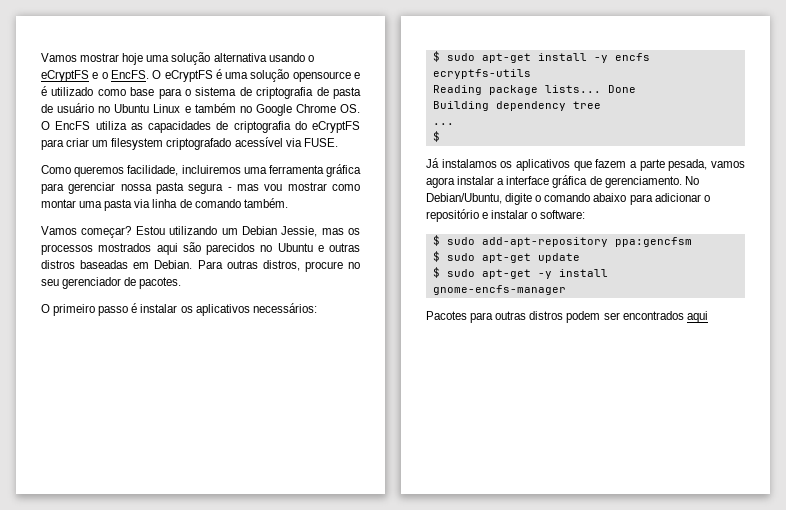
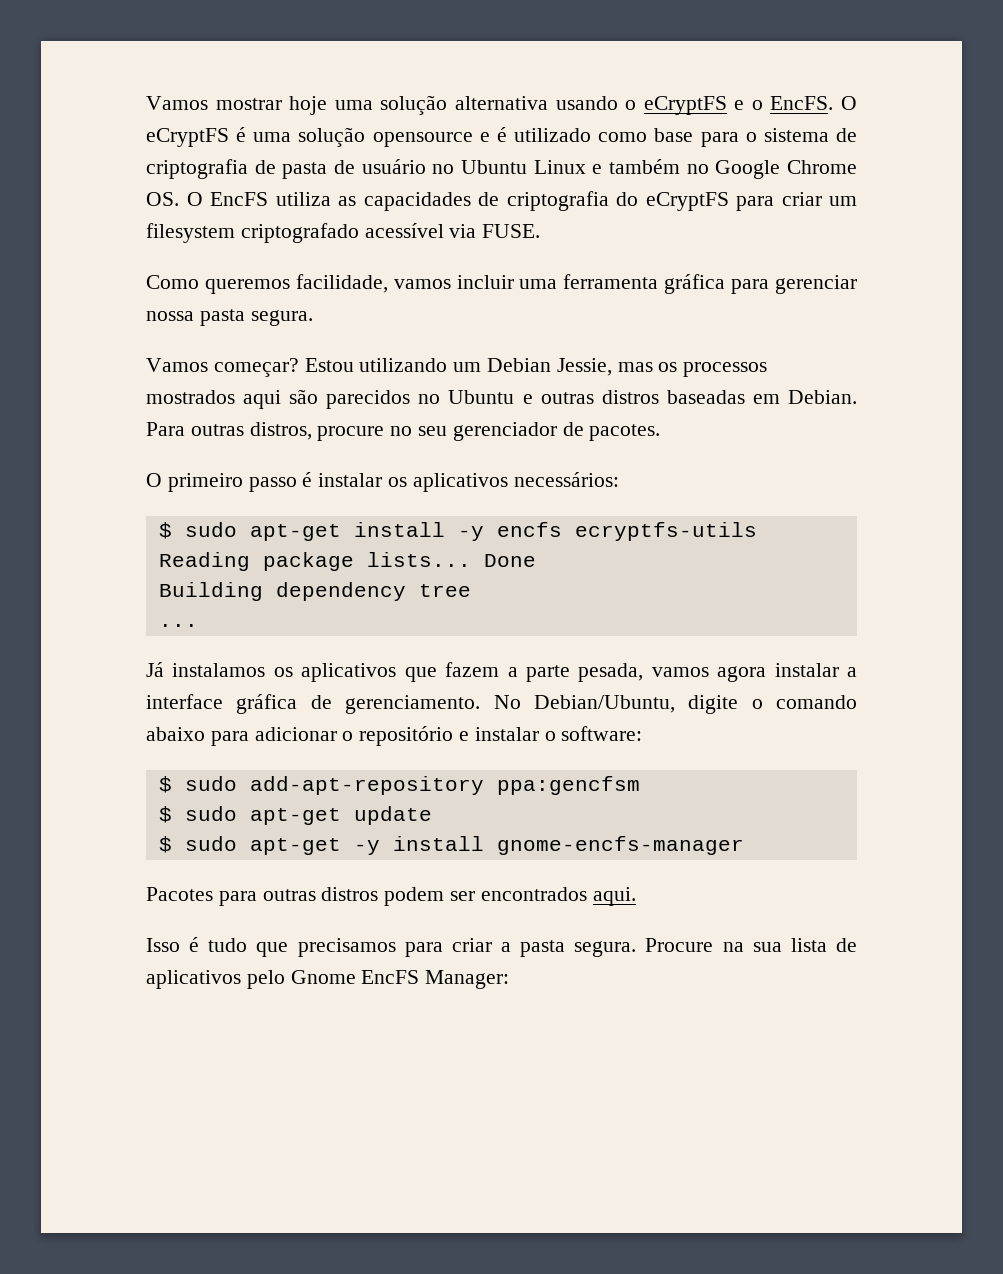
- Como queremos facilidade, incluiremos uma ferramenta gráfica para gerenciar nossa pasta segura - mas vou mostrar como montar uma pasta via linha de comando também.
+ Como queremos facilidade, vamos incluir uma ferramenta gráfica para gerenciar nossa pasta segura.
  ...
- $
- Pacotes para outras distros podem ser encontrados aqui
+ Pacotes para outras distros podem ser encontrados aqui.
+ Isso é tudo que precisamos para criar a pasta segura. Procure na sua lista de aplicativos pelo Gnome EncFS Manager:

